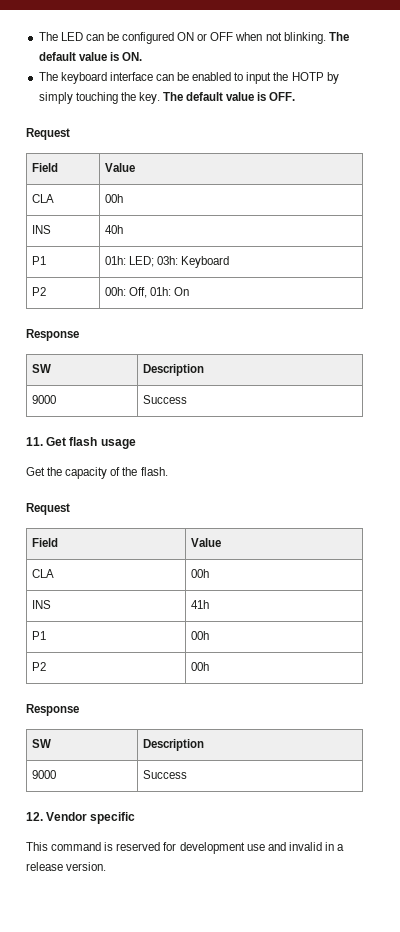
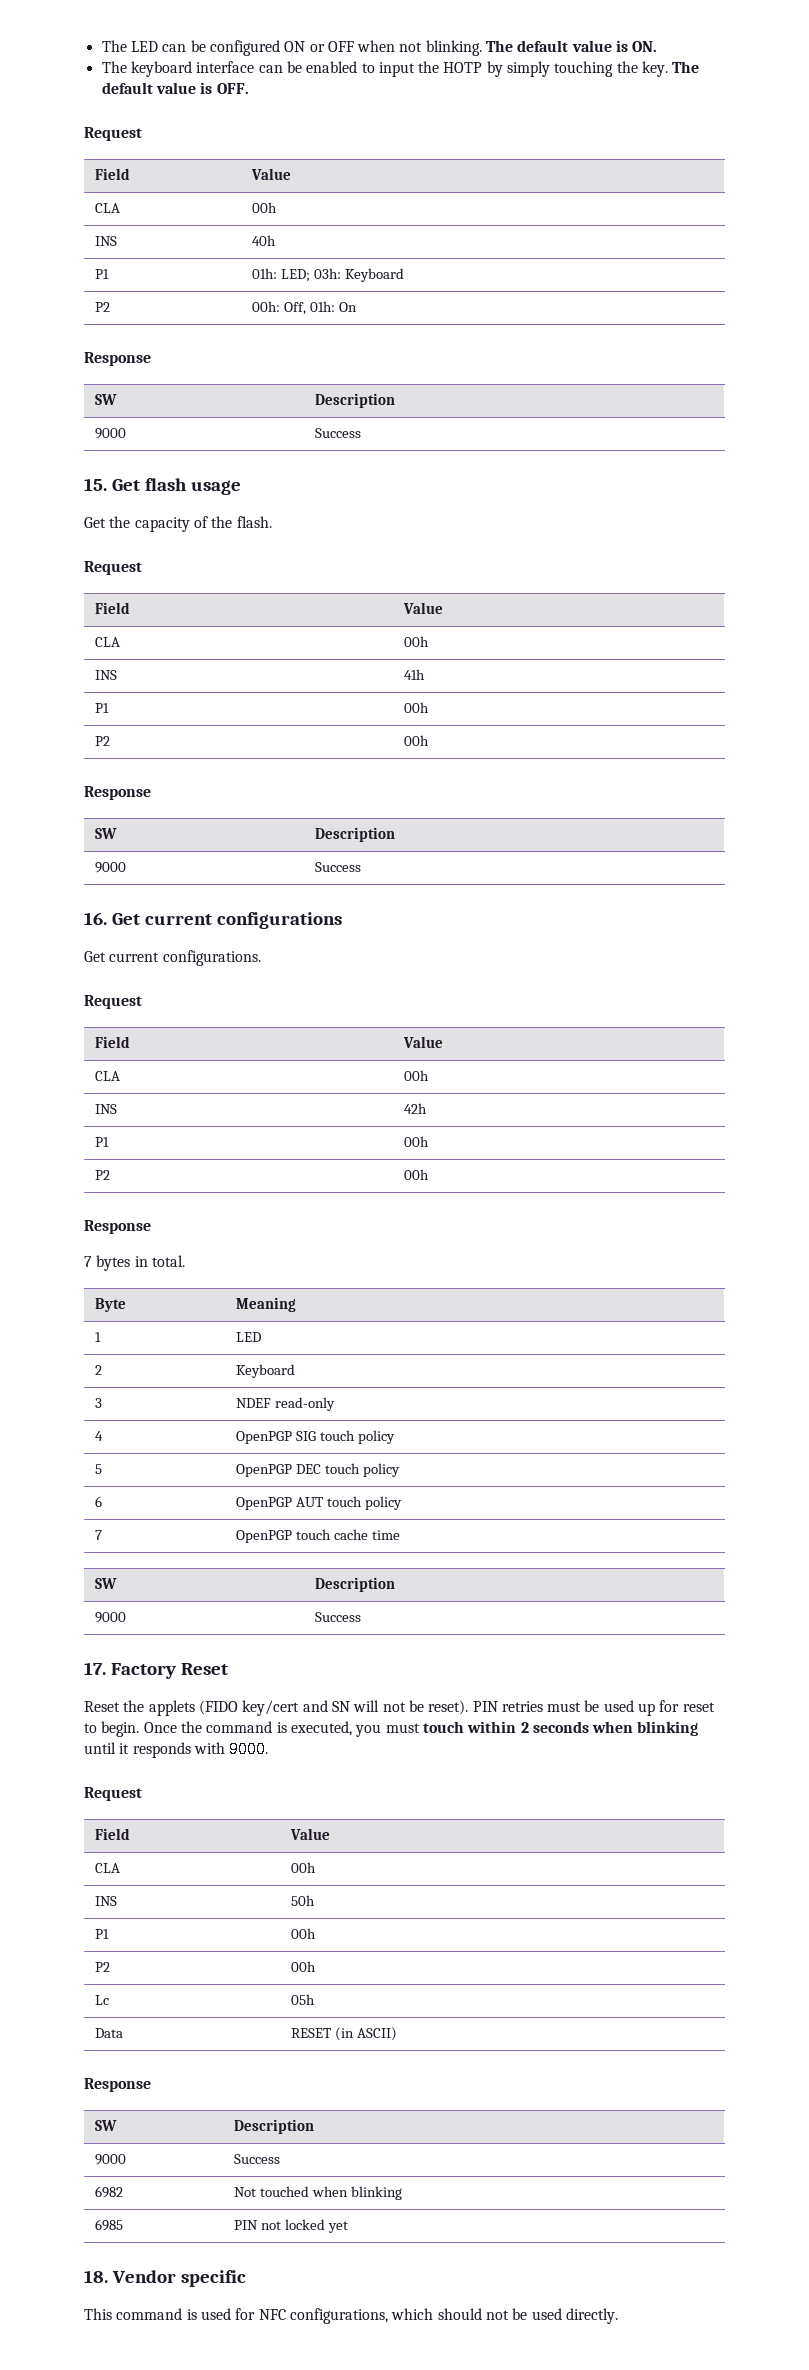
- 11. Get flash usage
+ 15. Get flash usage
- 12. Vendor specific
+ 16. Get current configurations
+ Get current configurations.
+ Request
+ Field | Value
+ CLA | 00h
+ INS | 42h
+ P1 | 00h
+ P2 | 00h
+ Response
+ 7 bytes in total.
+ Byte | Meaning
+ 1 | LED
+ 2 | Keyboard
+ 3 | NDEF read-only
+ 4 | OpenPGP SIG touch policy
+ 5 | OpenPGP DEC touch policy
+ 6 | OpenPGP AUT touch policy
+ 7 | OpenPGP touch cache time
+ SW | Description
+ 9000 | Success
+ 17. Factory Reset
+ Reset the applets (FIDO key/cert and SN will not be reset). PIN retries must be used up for reset to begin. Once the command is executed, you must touch within 2 seconds when blinking until it responds with 9000.
+ Request
+ Field | Value
+ CLA | 00h
+ INS | 50h
+ P1 | 00h
+ P2 | 00h
+ Lc | 05h
+ Data | RESET (in ASCII)
+ Response
+ SW | Description
+ 9000 | Success
+ 6982 | Not touched when blinking
+ 6985 | PIN not locked yet
+ 18. Vendor specific
- This command is reserved for development use and invalid in a release version.
+ This command is used for NFC configurations, which should not be used directly.

